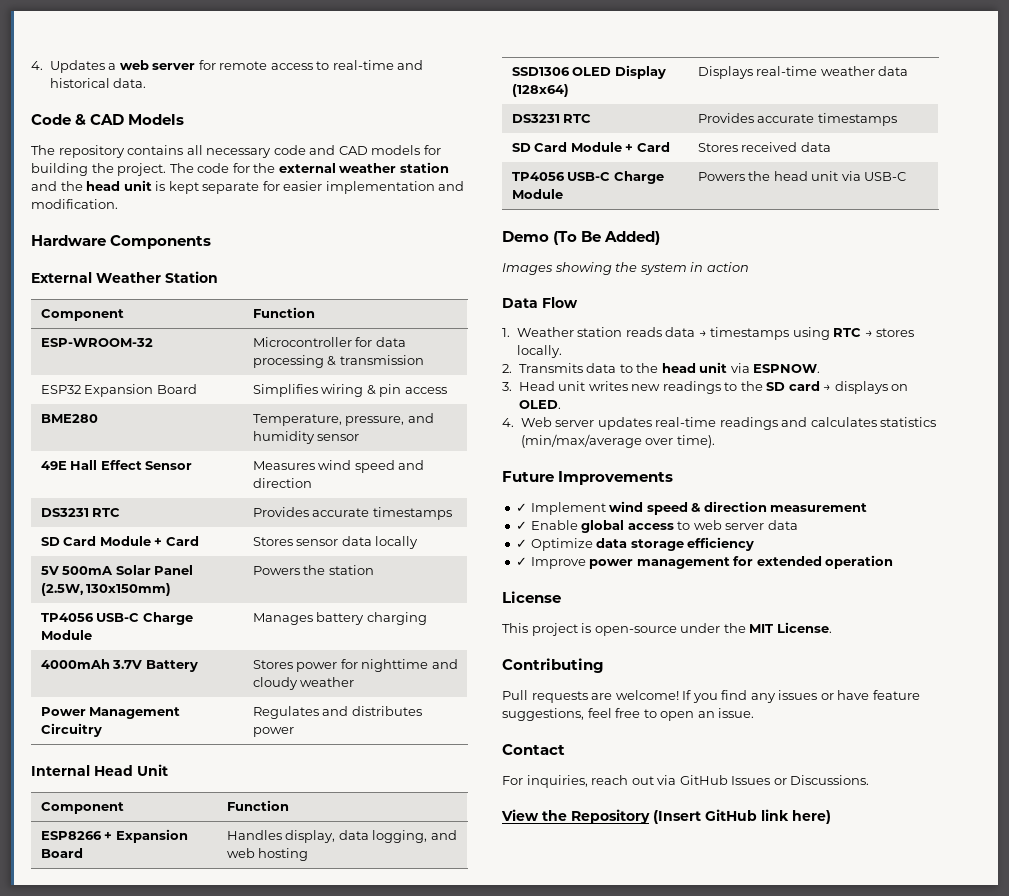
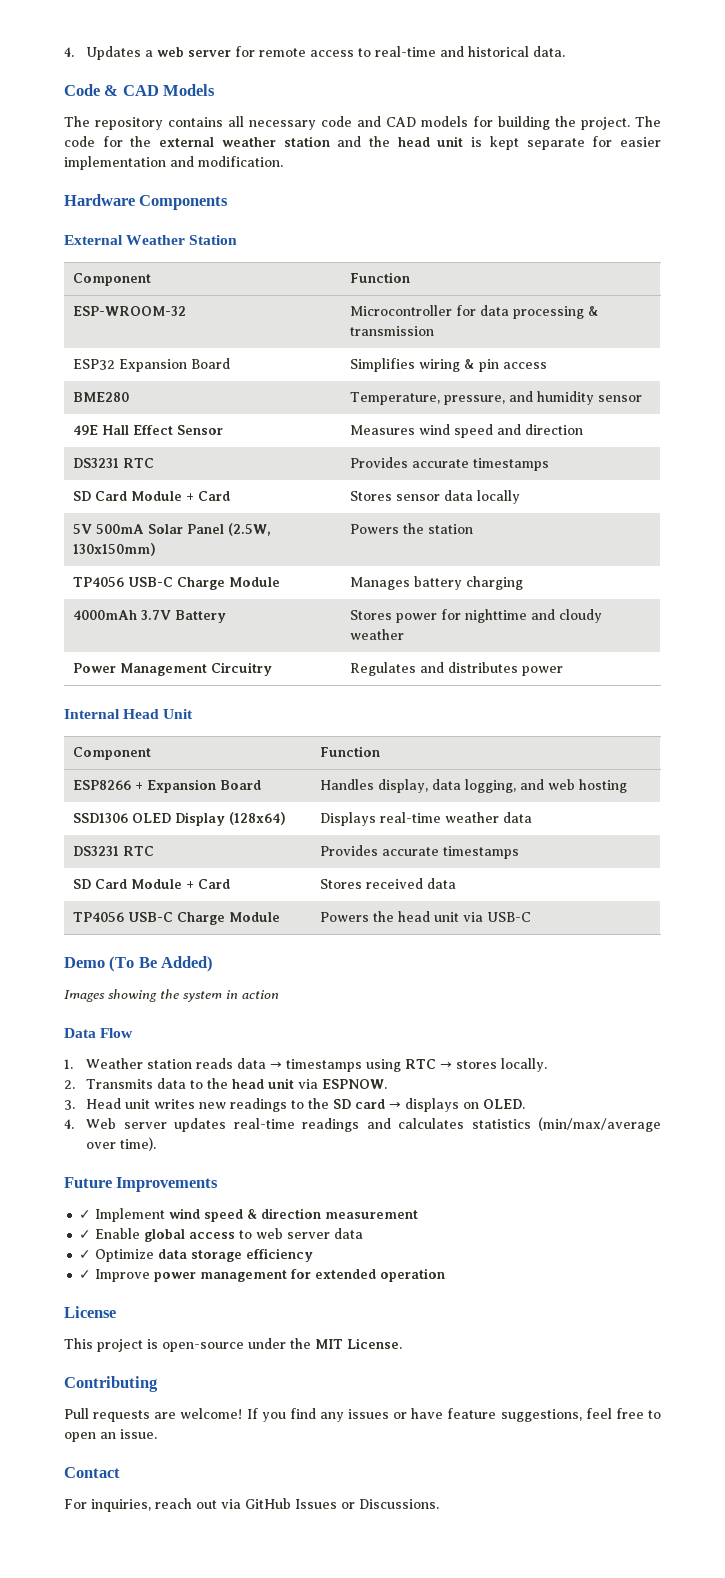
- View the Repository (Insert GitHub link here)

